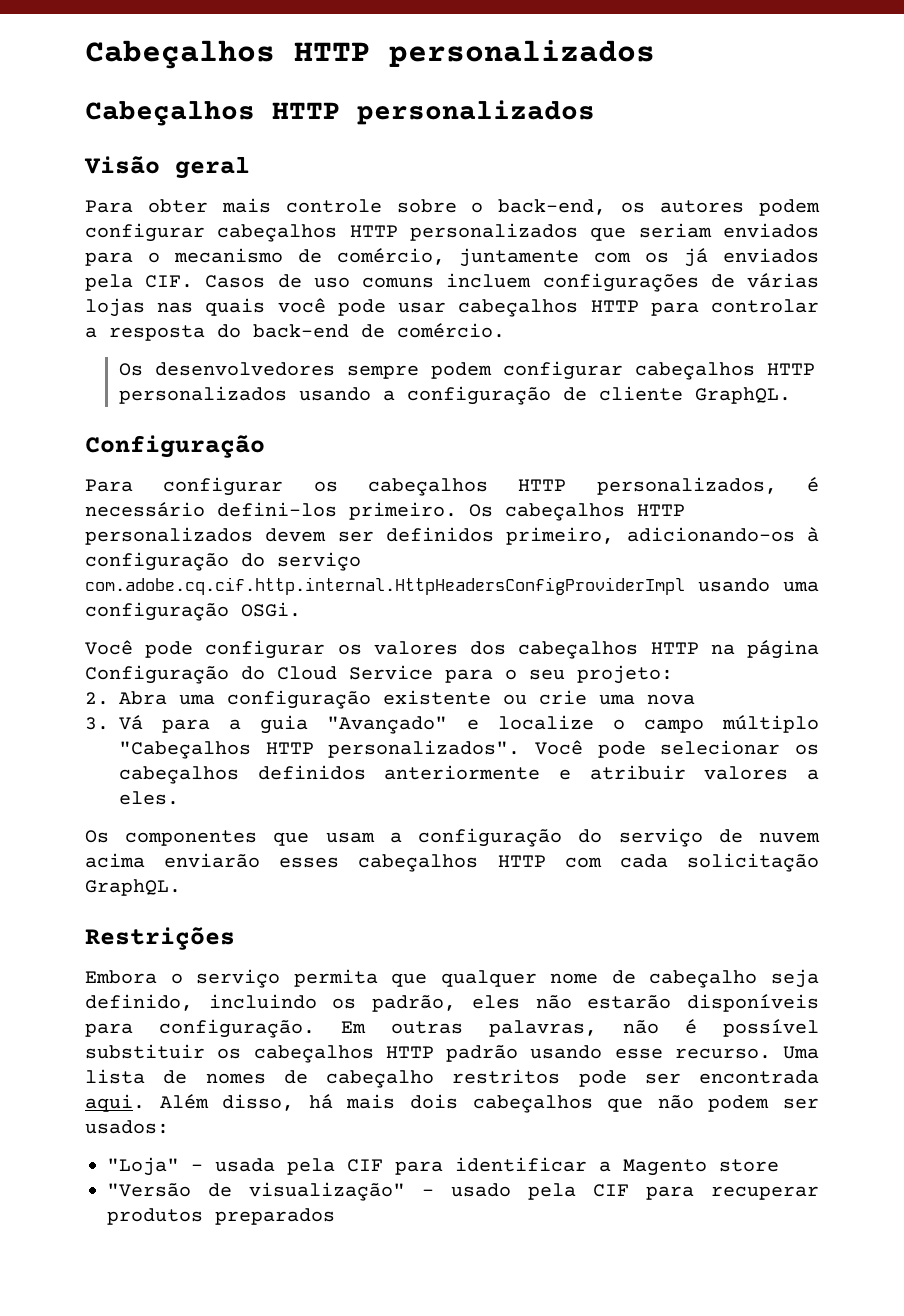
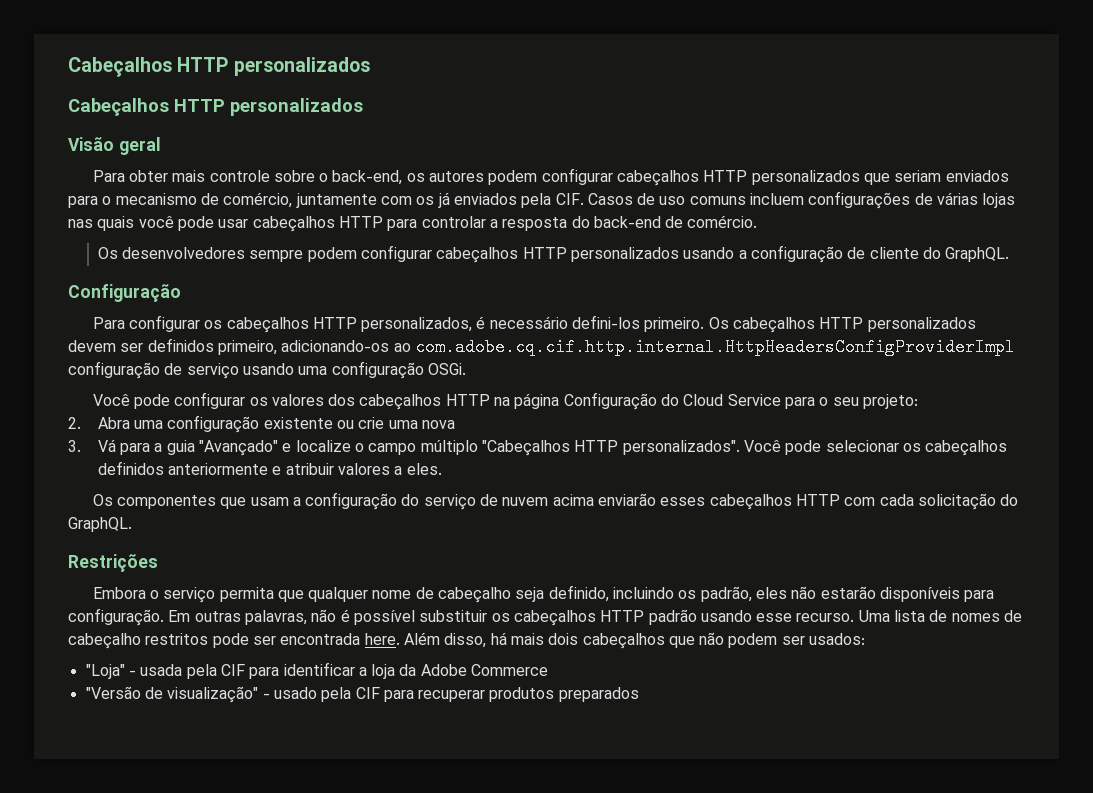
- Os desenvolvedores sempre podem configurar cabeçalhos HTTP personalizados usando a configuração de cliente GraphQL.
+ Os desenvolvedores sempre podem configurar cabeçalhos HTTP personalizados usando a configuração de cliente do GraphQL.
- Os cabeçalhos HTTP personalizados devem ser definidos primeiro, adicionando-os à configuração do serviço com.adobe.cq.cif.http.internal.HttpHeadersConfigProviderImpl usando uma configuração OSGi.
+ Os cabeçalhos HTTP personalizados devem ser definidos primeiro, adicionando-os ao com.adobe.cq.cif.http.internal.HttpHeadersConfigProviderImpl configuração de serviço usando uma configuração OSGi.
- Os componentes que usam a configuração do serviço de nuvem acima enviarão esses cabeçalhos HTTP com cada solicitação GraphQL.
+ Os componentes que usam a configuração do serviço de nuvem acima enviarão esses cabeçalhos HTTP com cada solicitação do GraphQL.
- Uma lista de nomes de cabeçalho restritos pode ser encontrada aqui.
+ Uma lista de nomes de cabeçalho restritos pode ser encontrada here.
- "Loja" - usada pela CIF para identificar a Magento store
+ "Loja" - usada pela CIF para identificar a loja da Adobe Commerce

